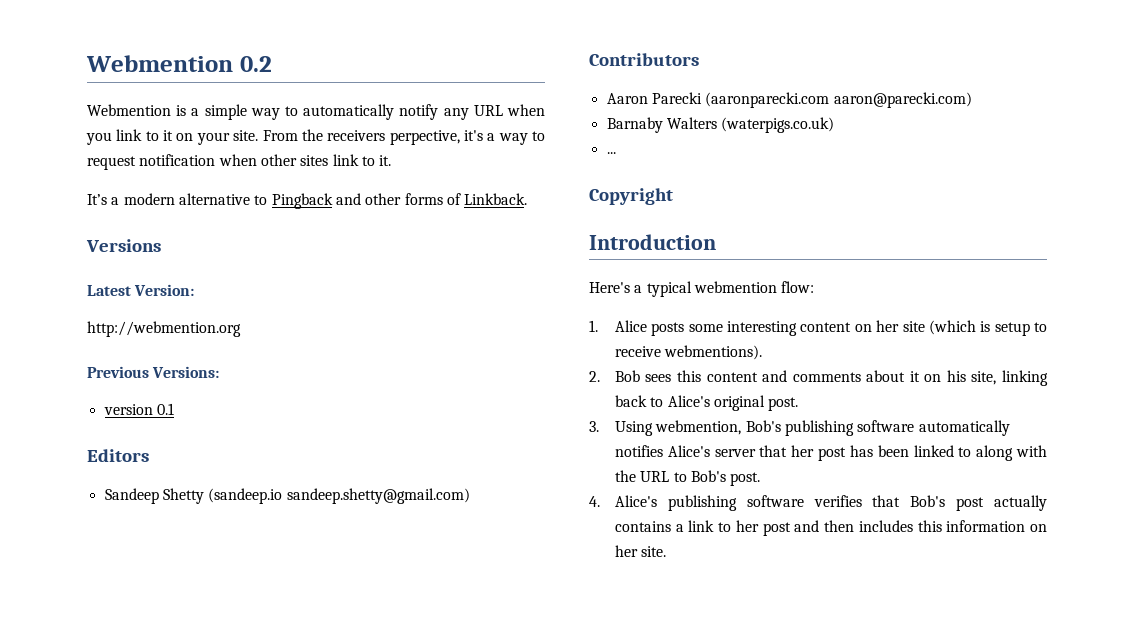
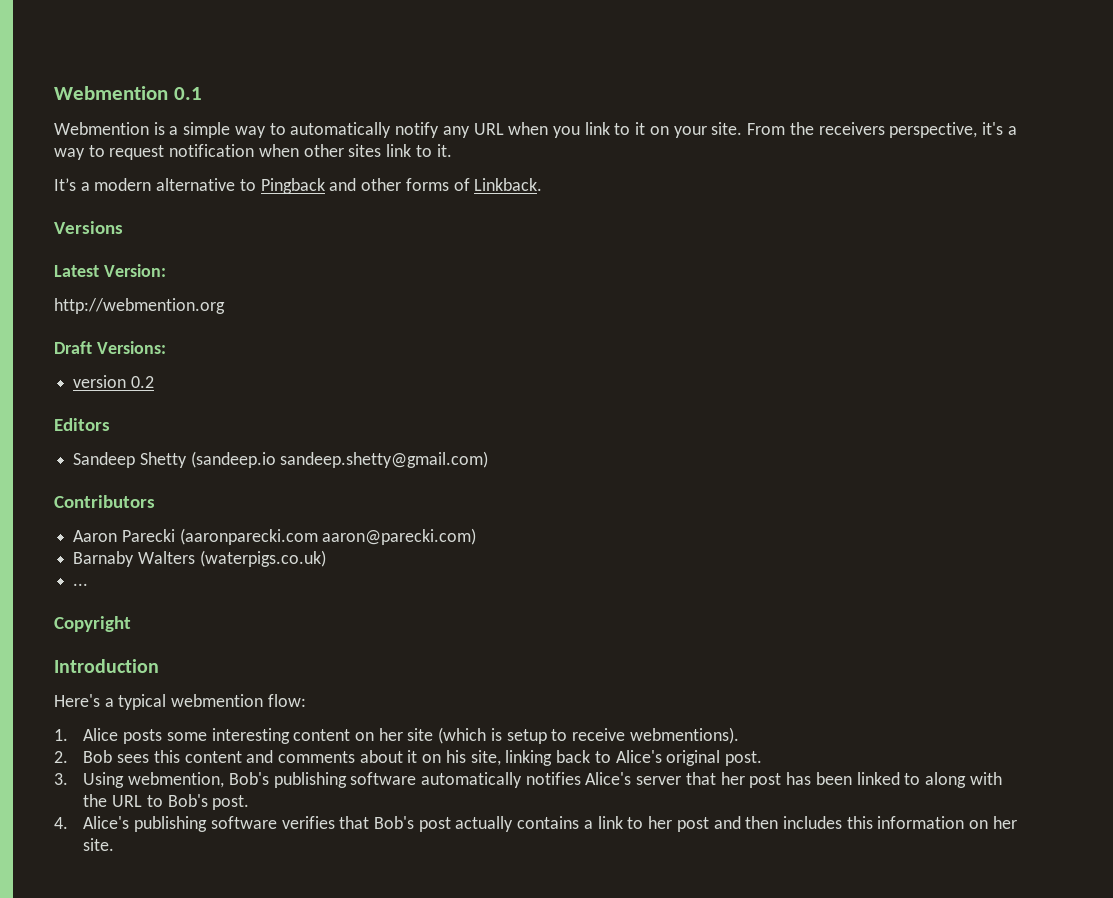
- Webmention 0.2
+ Webmention 0.1
- From the receivers perpective, it's a way to request notification when other sites link to it.
+ From the receivers perspective, it's a way to request notification when other sites link to it.
- Previous Versions:
+ Draft Versions:
- version 0.1
+ version 0.2

